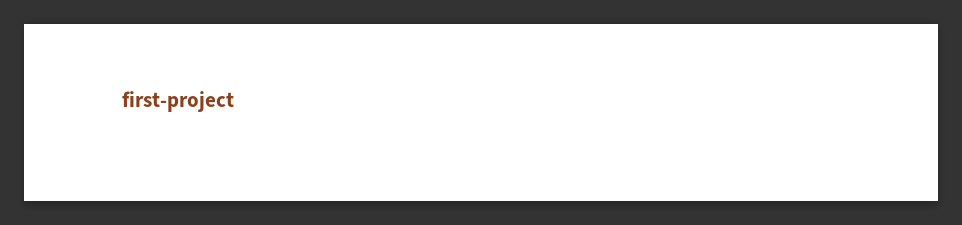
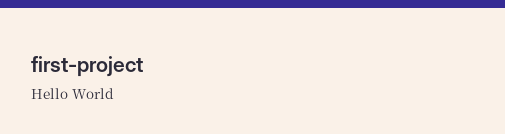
+ Hello World

